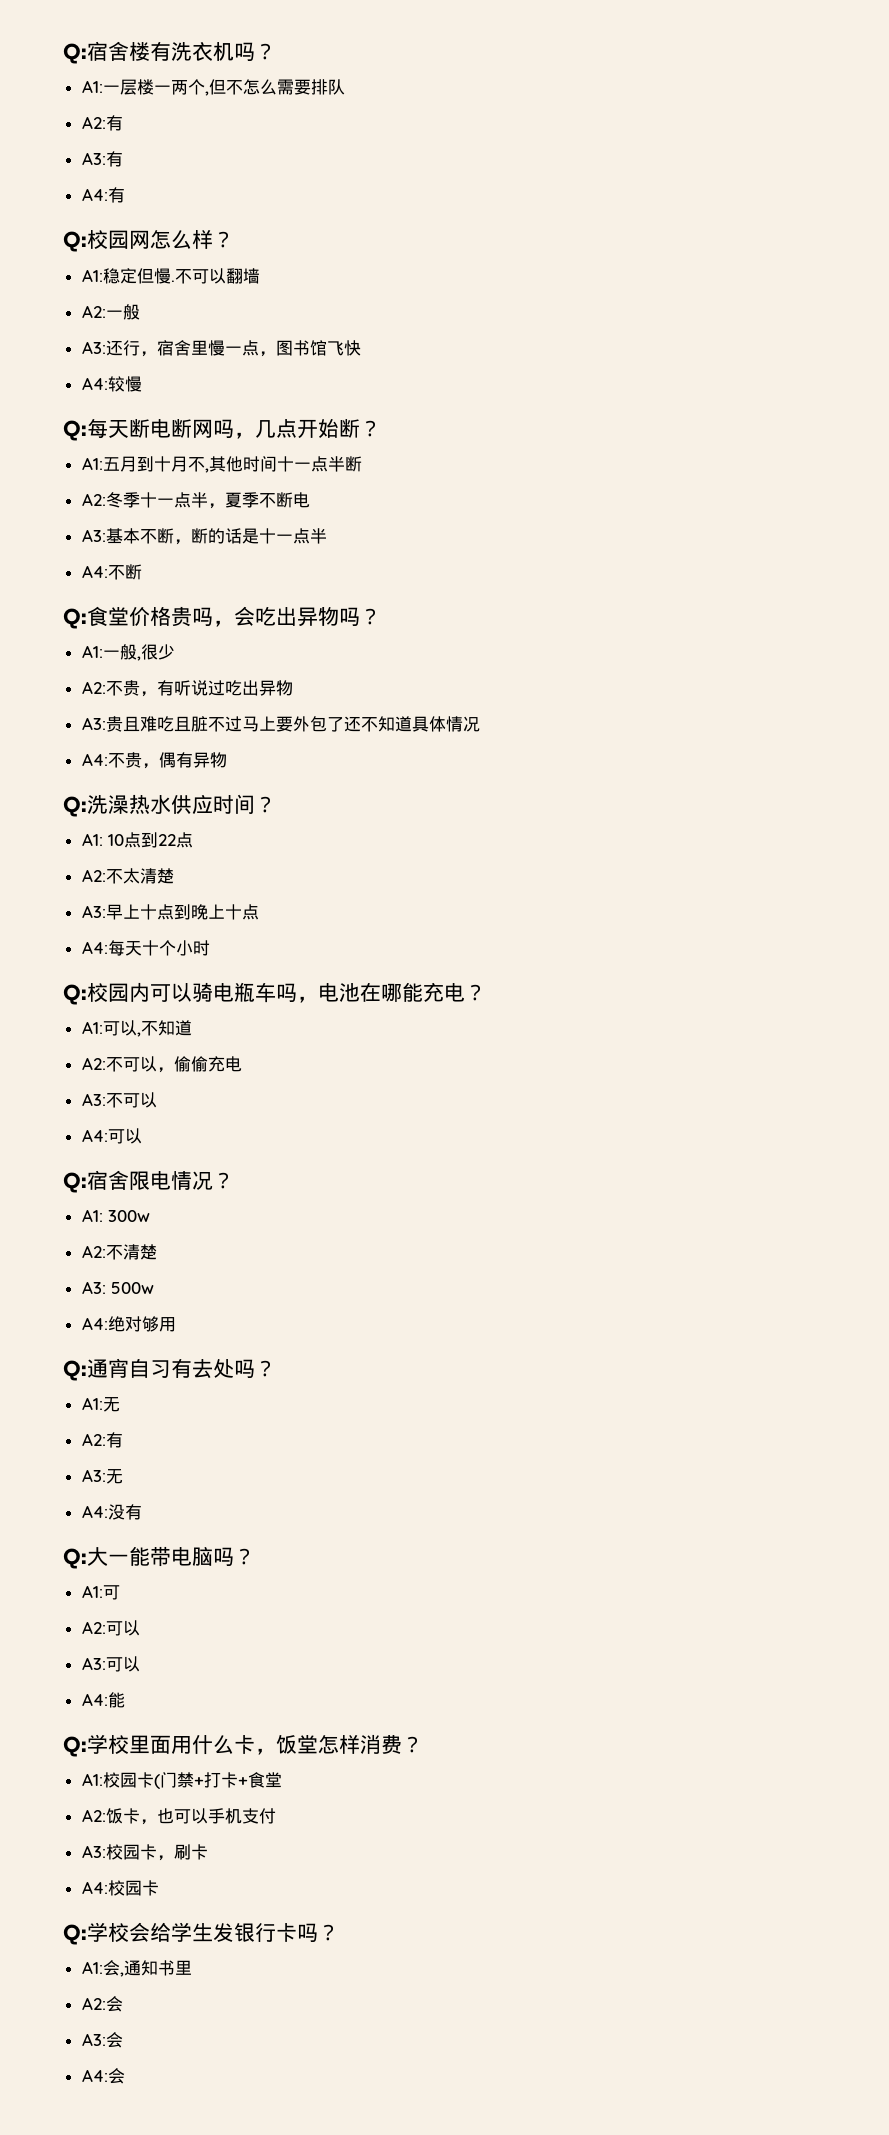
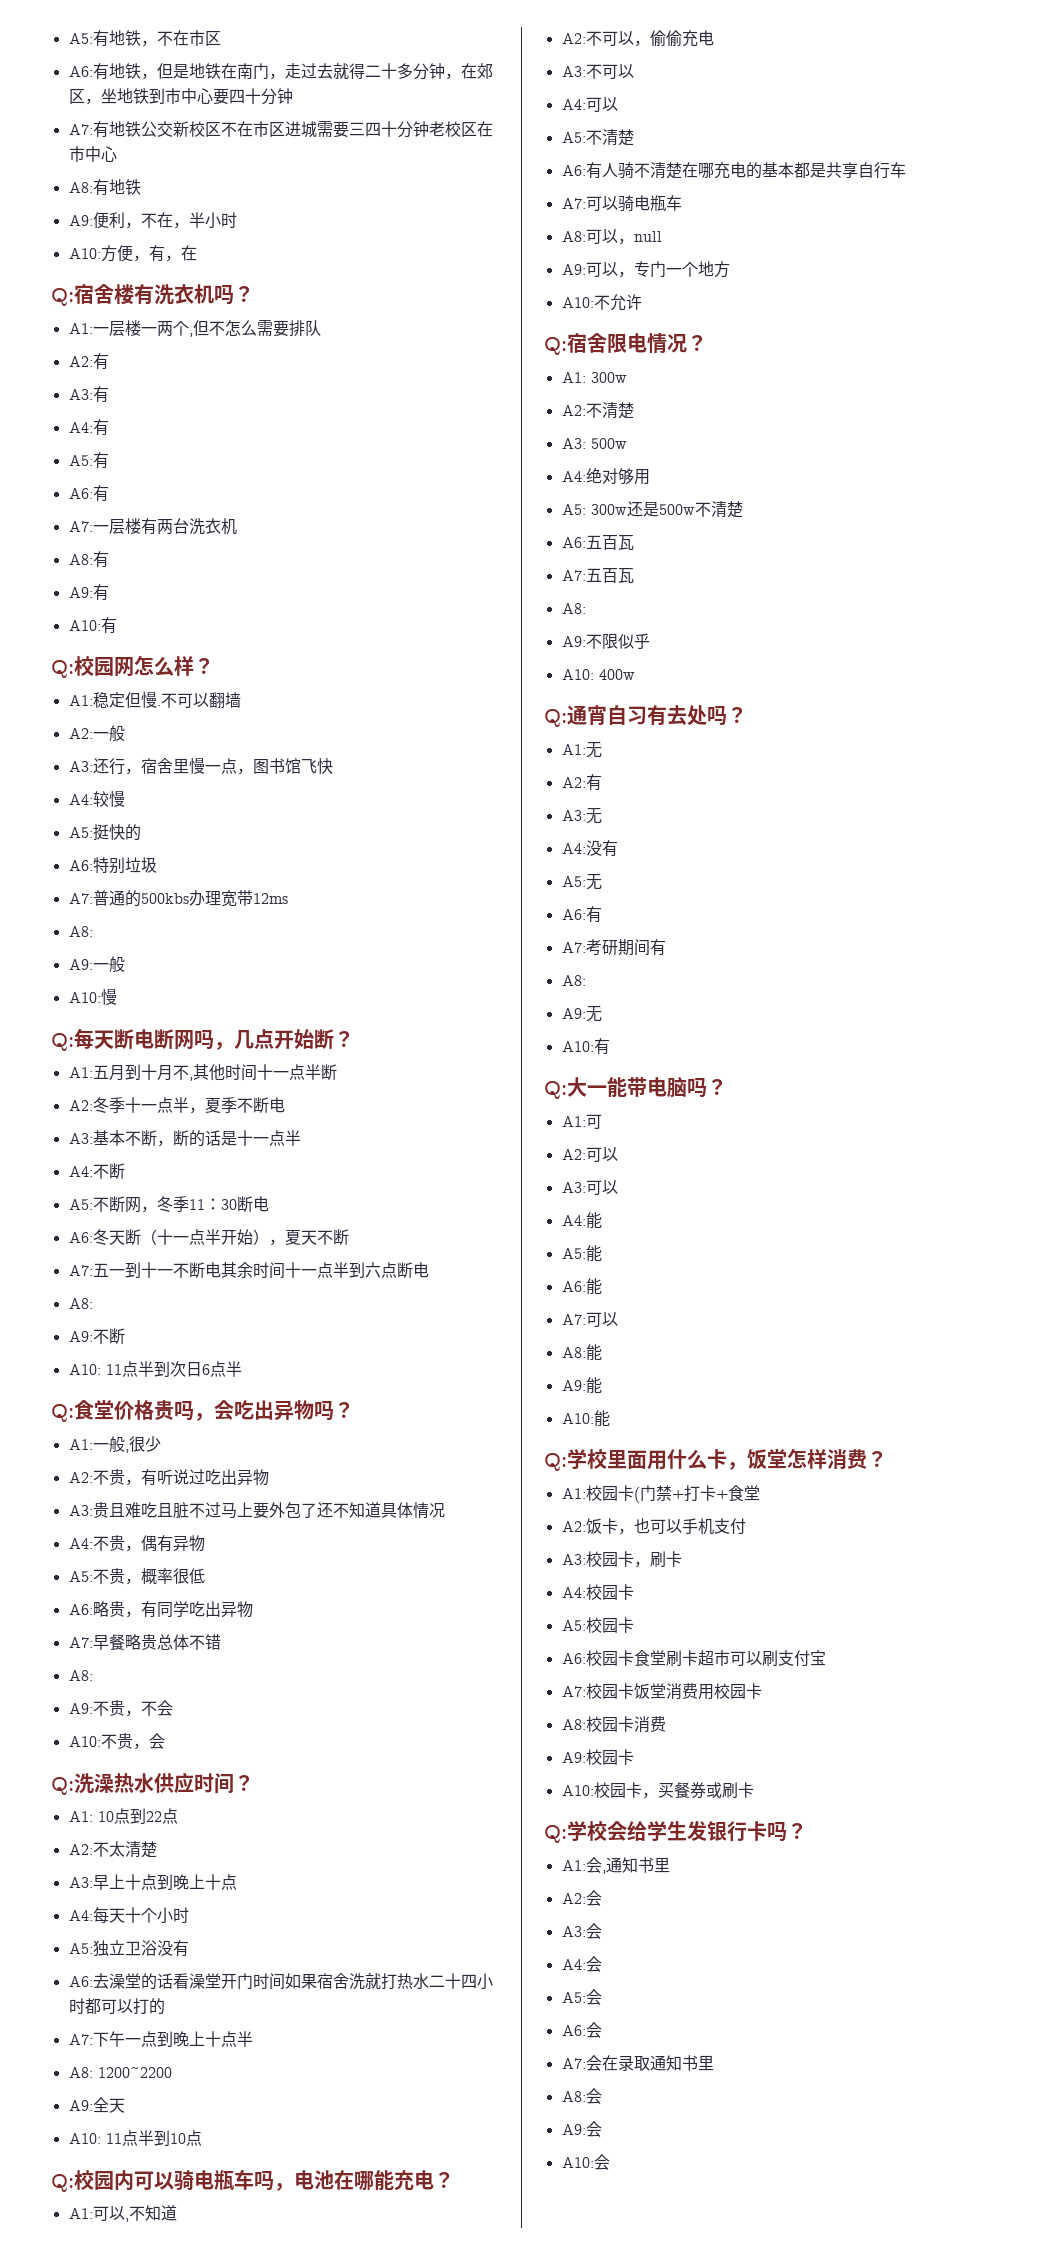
+ A5:有地铁，不在市区
+ A6:有地铁，但是地铁在南门，走过去就得二十多分钟，在郊区，坐地铁到市中心要四十分钟
+ A7:有地铁公交新校区不在市区进城需要三四十分钟老校区在市中心
+ A8:有地铁
+ A9:便利，不在，半小时
+ A10:方便，有，在
  A4:有
+ A5:有
+ A6:有
+ A7:一层楼有两台洗衣机
+ A8:有
+ A9:有
+ A10:有
+ A5:挺快的
+ A6:特别垃圾
+ A7:普通的500kbs办理宽带12ms
+ A8:
+ A9:一般
+ A10:慢
+ A5:不断网，冬季11：30断电
+ A6:冬天断（十一点半开始），夏天不断
+ A7:五一到十一不断电其余时间十一点半到六点断电
+ A8:
+ A9:不断
+ A10: 11点半到次日6点半
+ A5:不贵，概率很低
+ A6:略贵，有同学吃出异物
+ A7:早餐略贵总体不错
+ A8:
+ A9:不贵，不会
+ A10:不贵，会
+ A5:独立卫浴没有
+ A6:去澡堂的话看澡堂开门时间如果宿舍洗就打热水二十四小时都可以打的
+ A7:下午一点到晚上十点半
+ A8: 1200~2200
+ A9:全天
+ A10: 11点半到10点
+ A5:不清楚
+ A6:有人骑不清楚在哪充电的基本都是共享自行车
+ A7:可以骑电瓶车
+ A8:可以，null
+ A9:可以，专门一个地方
+ A10:不允许
+ A5: 300w还是500w不清楚
+ A6:五百瓦
+ A7:五百瓦
+ A8:
+ A9:不限似乎
+ A10: 400w
+ A5:无
+ A6:有
+ A7:考研期间有
+ A8:
+ A9:无
+ A10:有
+ A5:能
+ A6:能
+ A7:可以
+ A8:能
+ A9:能
+ A10:能
+ A5:校园卡
+ A6:校园卡食堂刷卡超市可以刷支付宝
+ A7:校园卡饭堂消费用校园卡
+ A8:校园卡消费
+ A9:校园卡
+ A10:校园卡，买餐券或刷卡
+ A5:会
+ A6:会
+ A7:会在录取通知书里
+ A8:会
+ A9:会
+ A10:会

